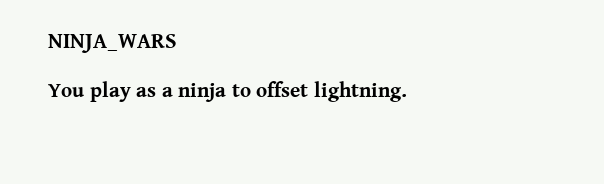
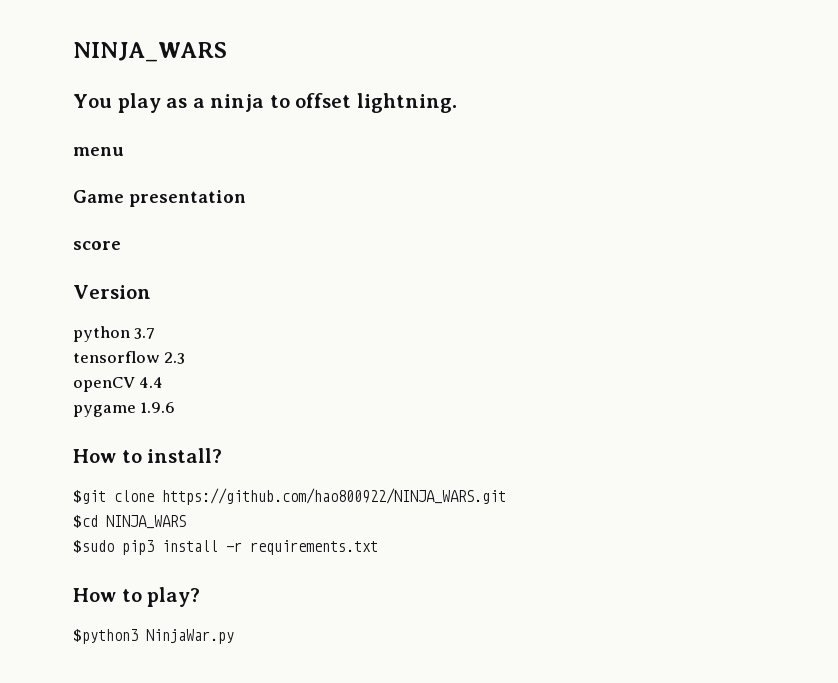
+ menu
+ Game presentation
+ score
+ Version
+ python 3.7
+ tensorflow 2.3
+ openCV 4.4
+ pygame 1.9.6
+ How to install?
+ $git clone https://github.com/hao800922/NINJA_WARS.git
+ $cd NINJA_WARS
+ $sudo pip3 install -r requirements.txt
+ How to play?
+ $python3 NinjaWar.py

